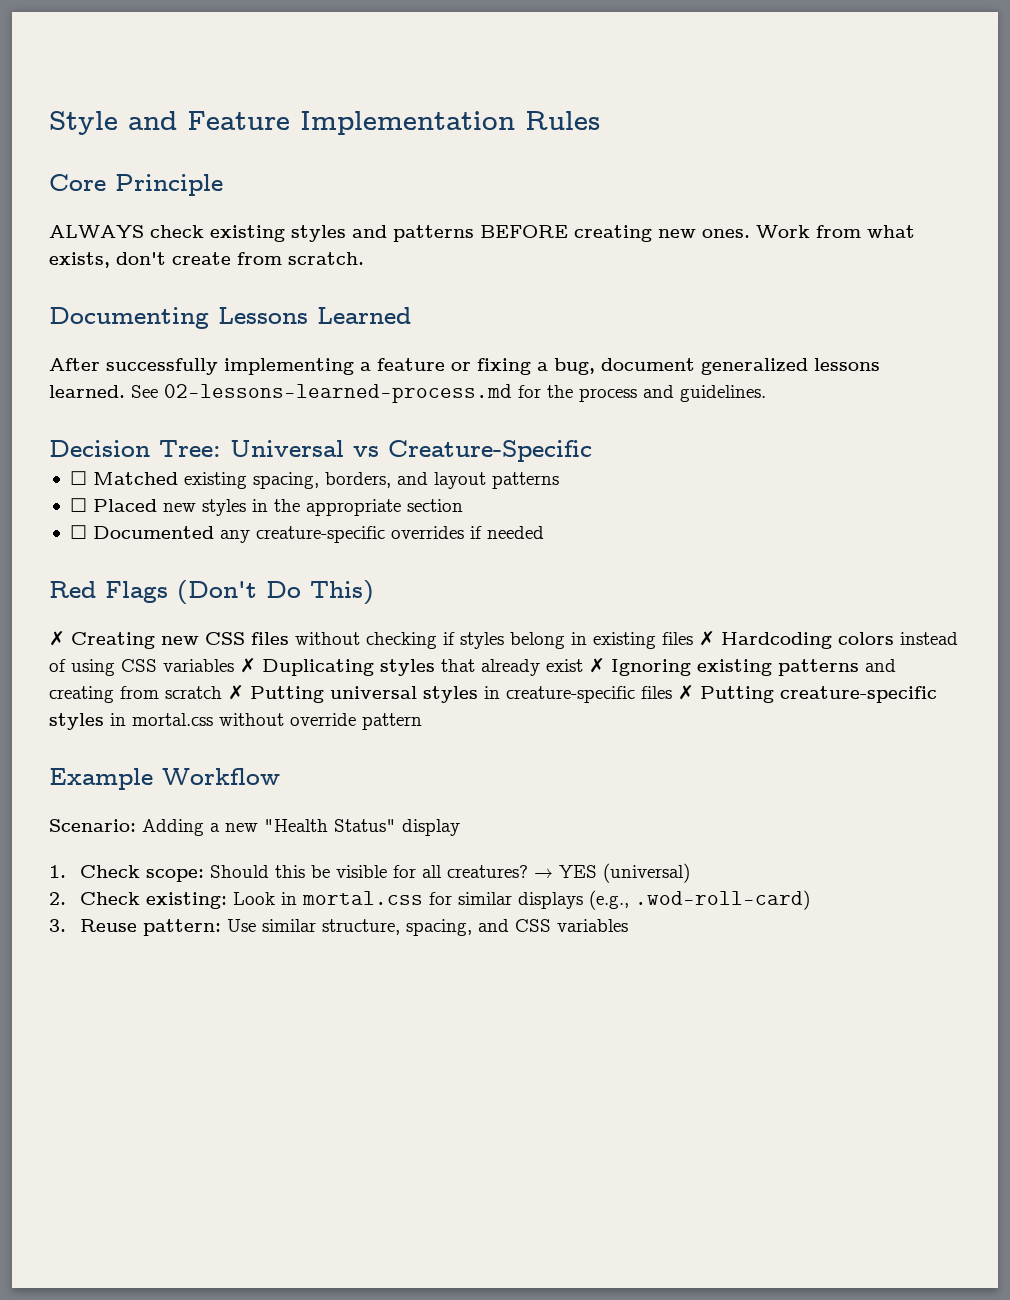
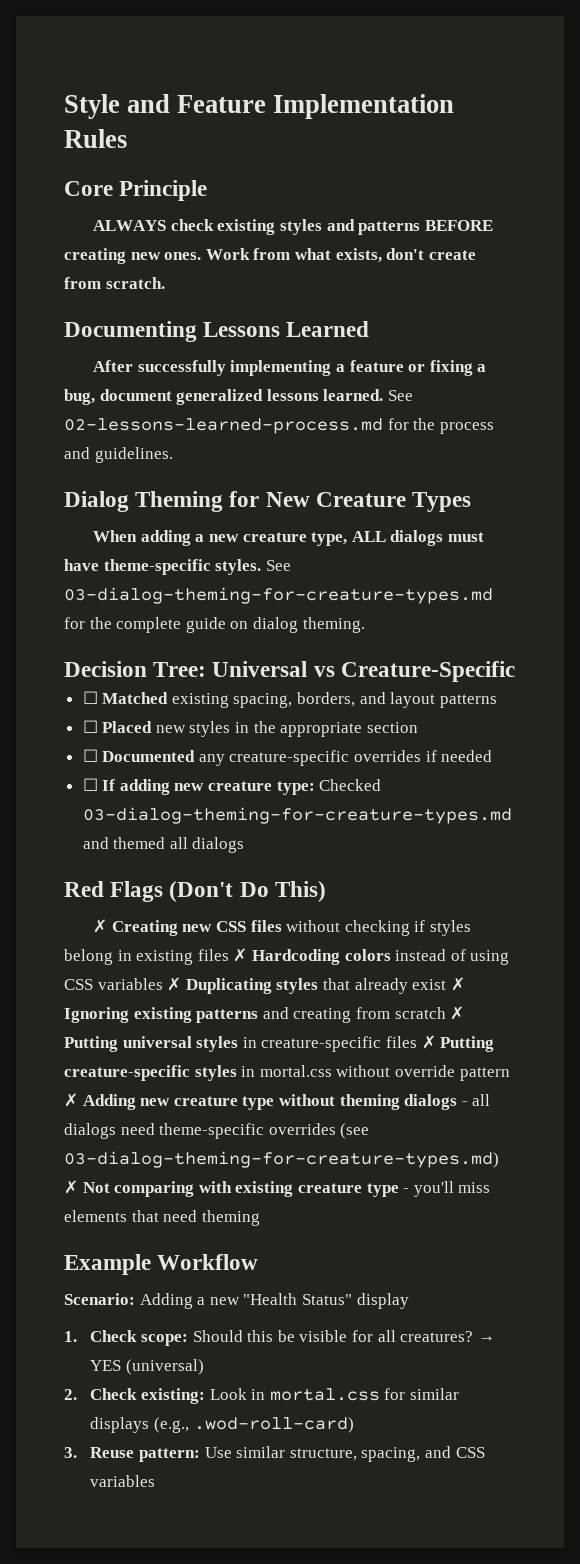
+ Dialog Theming for New Creature Types
+ When adding a new creature type, ALL dialogs must have theme-specific styles. See 03-dialog-theming-for-creature-types.md for the complete guide on dialog theming.
+ ☐ If adding new creature type: Checked 03-dialog-theming-for-creature-types.md and themed all dialogs
- ✗ Creating new CSS files without checking if styles belong in existing files ✗ Hardcoding colors instead of using CSS variables ✗ Duplicating styles that already exist ✗ Ignoring existing patterns and creating from scratch ✗ Putting universal styles in creature-specific files ✗ Putting creature-specific styles in mortal.css without override pattern
+ ✗ Creating new CSS files without checking if styles belong in existing files ✗ Hardcoding colors instead of using CSS variables ✗ Duplicating styles that already exist ✗ Ignoring existing patterns and creating from scratch ✗ Putting universal styles in creature-specific files ✗ Putting creature-specific styles in mortal.css without override pattern ✗ Adding new creature type without theming dialogs - all dialogs need theme-specific overrides (see 03-dialog-theming-for-creature-types.md) ✗ Not comparing with existing creature type - you'll miss elements that need theming

